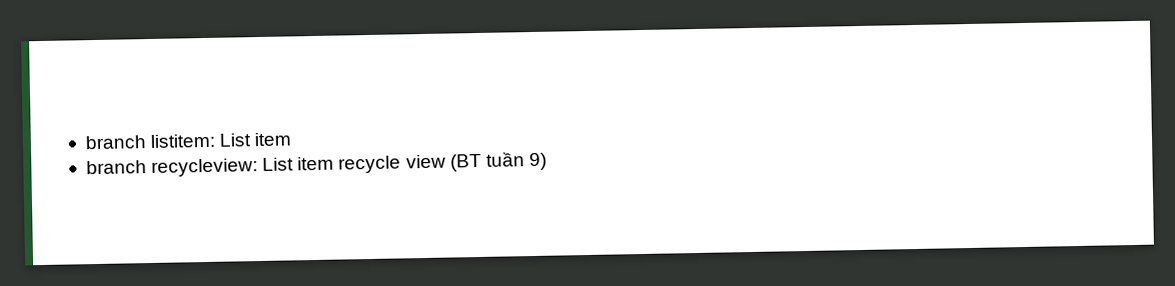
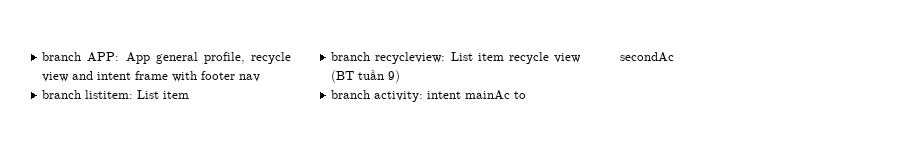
+ branch APP: App general profile, recycle view and intent frame with footer nav
+ branch activity: intent mainAc to secondAc

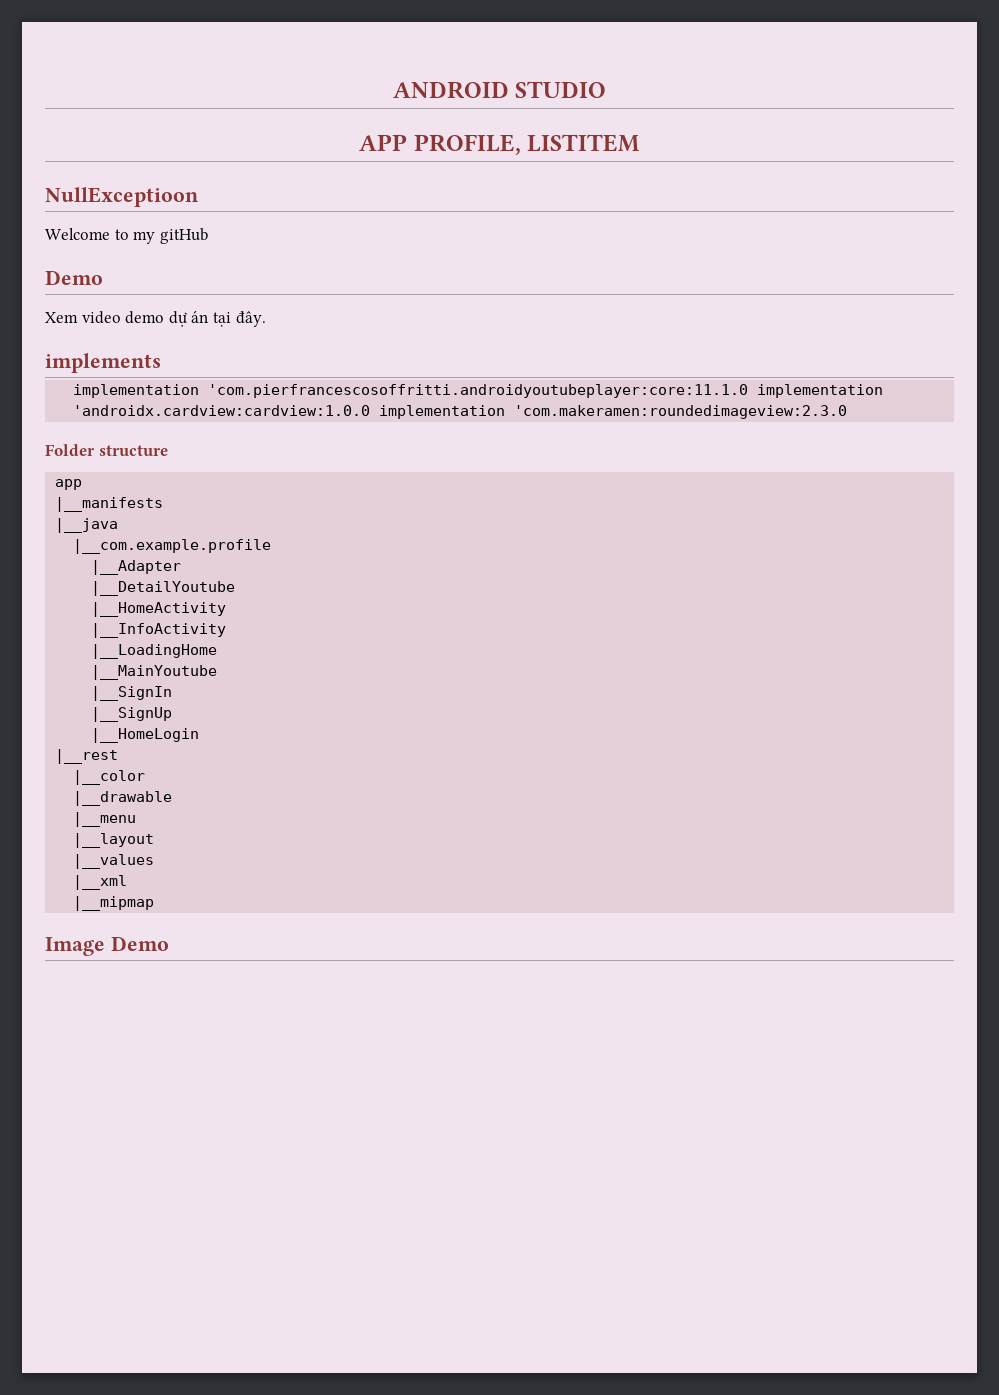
- branch APP: App general profile, recycle view and intent frame with footer nav
- branch listitem: List item
- branch recycleview: List item recycle view (BT tuần 9)
- branch activity: intent mainAc to secondAc
+ ANDROID STUDIO
+ APP PROFILE, LISTITEM
+ NullExceptioon
+ Welcome to my gitHub
+ Demo
+ Xem video demo dự án tại đây.
+ implements
+ implementation 'com.pierfrancescosoffritti.androidyoutubeplayer:core:11.1.0 implementation 'androidx.cardview:cardview:1.0.0 implementation 'com.makeramen:roundedimageview:2.3.0
+ Folder structure
+ app
+ |__manifests
+ |__java
+ |__com.example.profile
+ |__Adapter
+ |__DetailYoutube
+ |__HomeActivity
+ |__InfoActivity
+ |__LoadingHome
+ |__MainYoutube
+ |__SignIn
+ |__SignUp
+ |__HomeLogin
+ |__rest
+ |__color
+ |__drawable
+ |__menu
+ |__layout
+ |__values
+ |__xml
+ |__mipmap
+ Image Demo

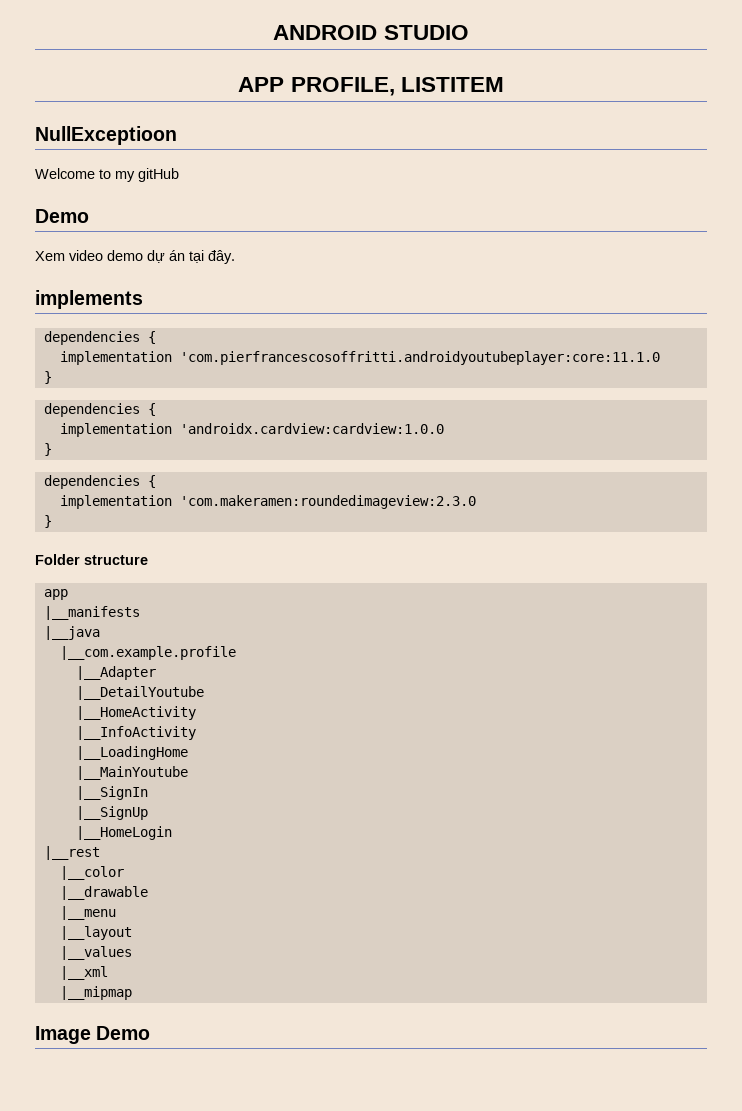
  implements
+ dependencies {
- implementation 'com.pierfrancescosoffritti.androidyoutubeplayer:core:11.1.0 implementation 'androidx.cardview:cardview:1.0.0 implementation 'com.makeramen:roundedimageview:2.3.0
+ implementation 'com.pierfrancescosoffritti.androidyoutubeplayer:core:11.1.0
+ }
+ dependencies {
+ implementation 'androidx.cardview:cardview:1.0.0
+ }
+ dependencies {
+ implementation 'com.makeramen:roundedimageview:2.3.0
+ }

